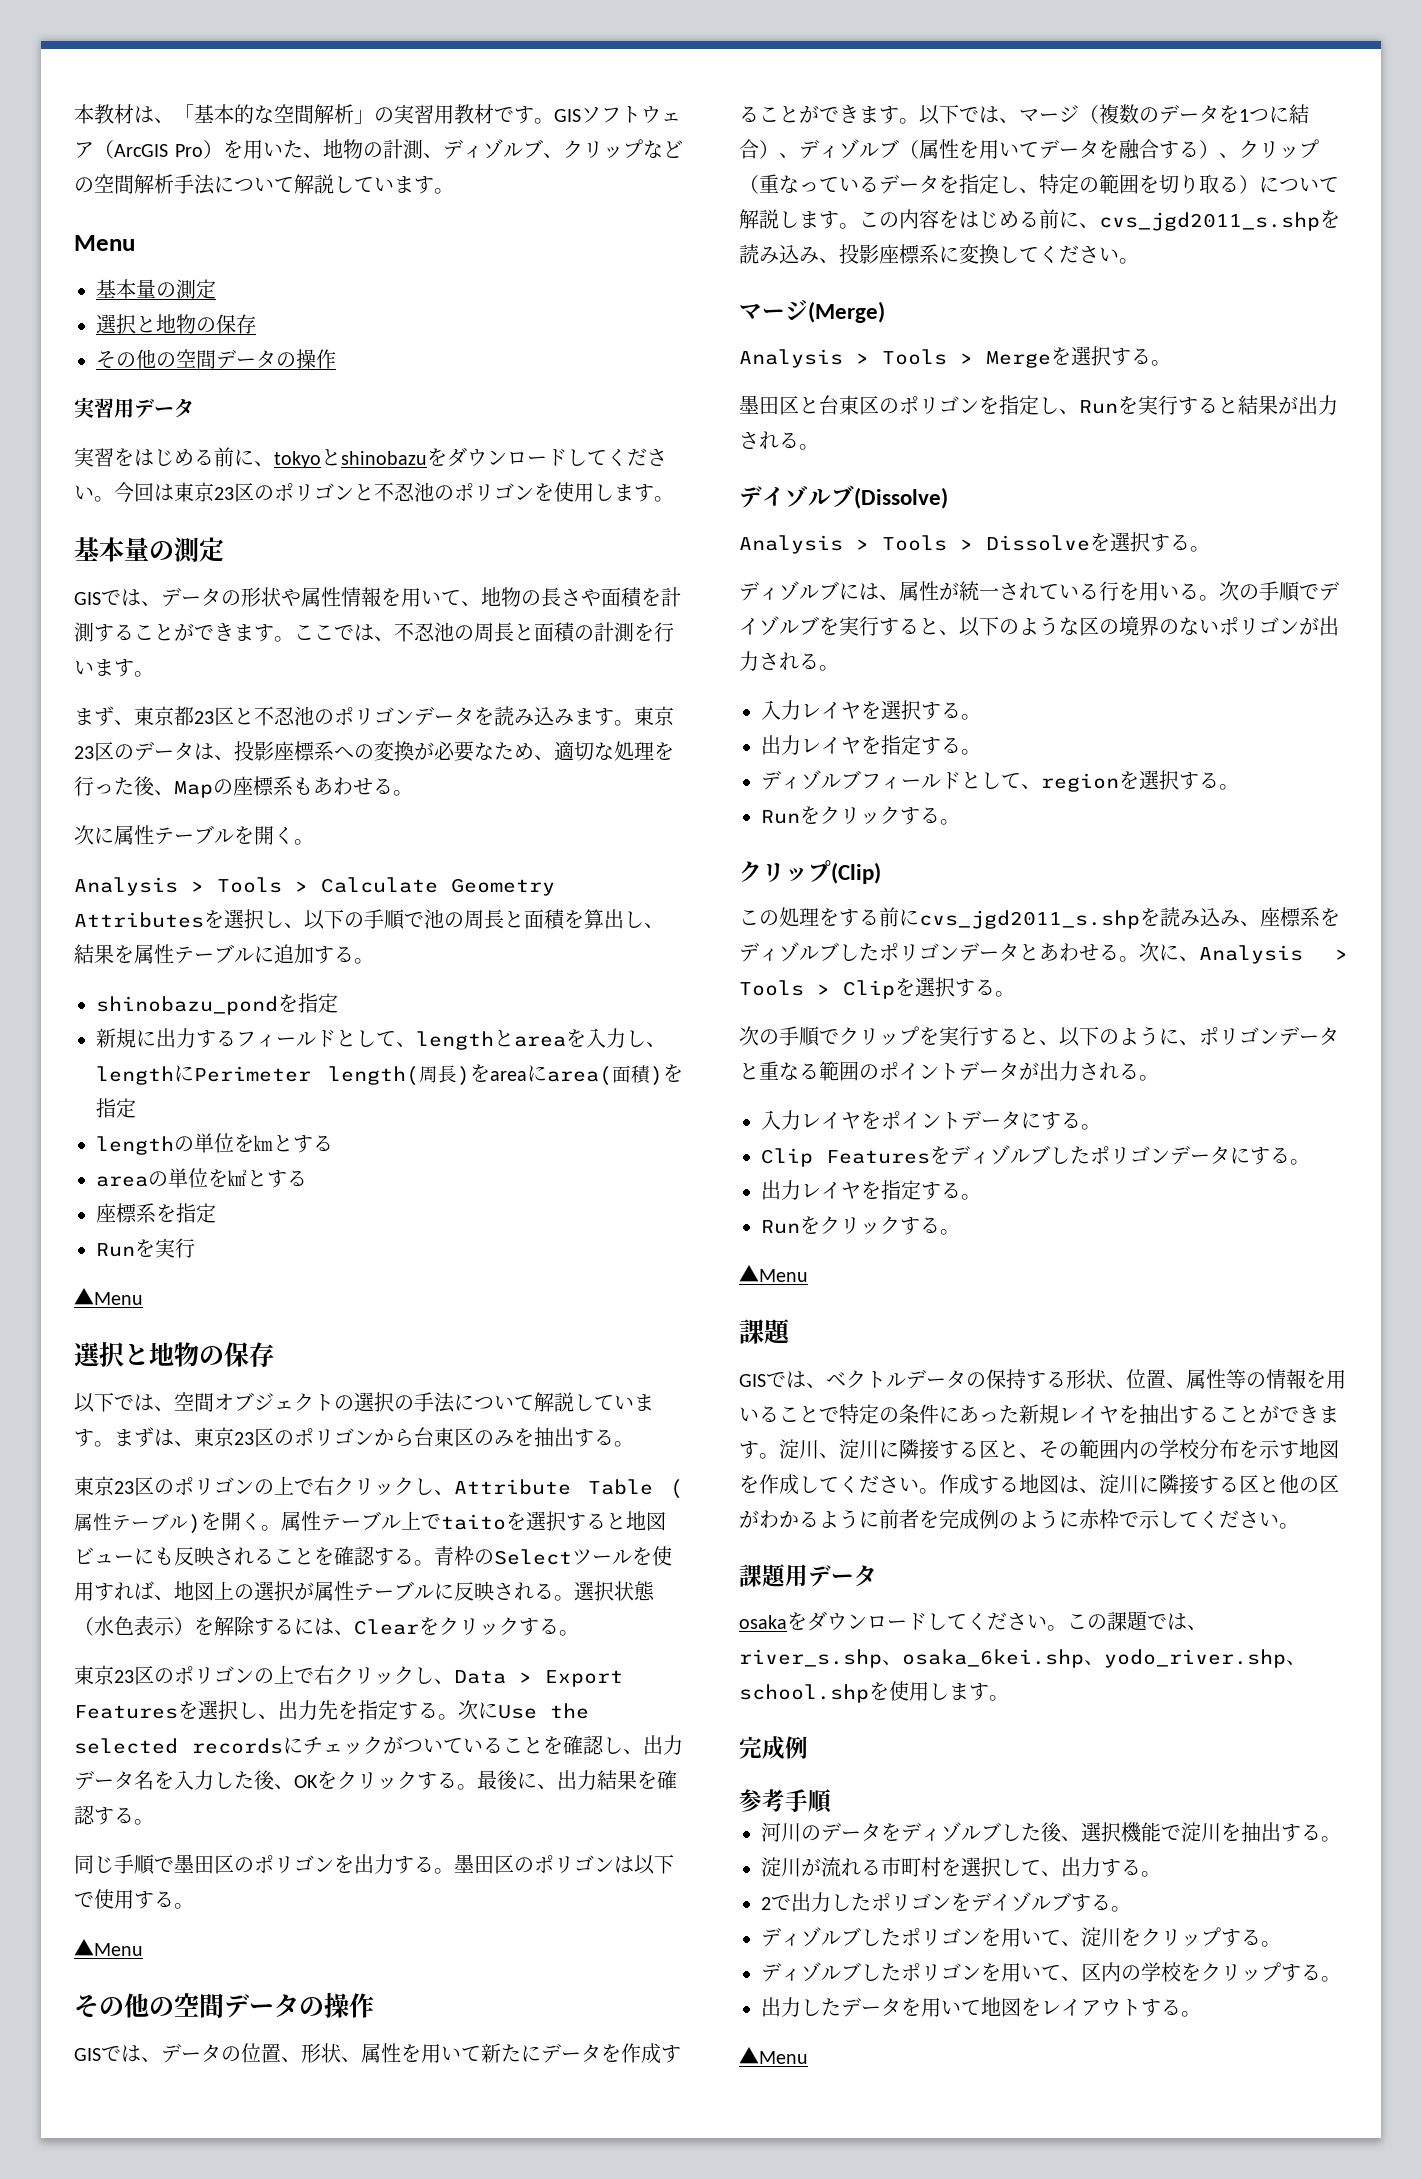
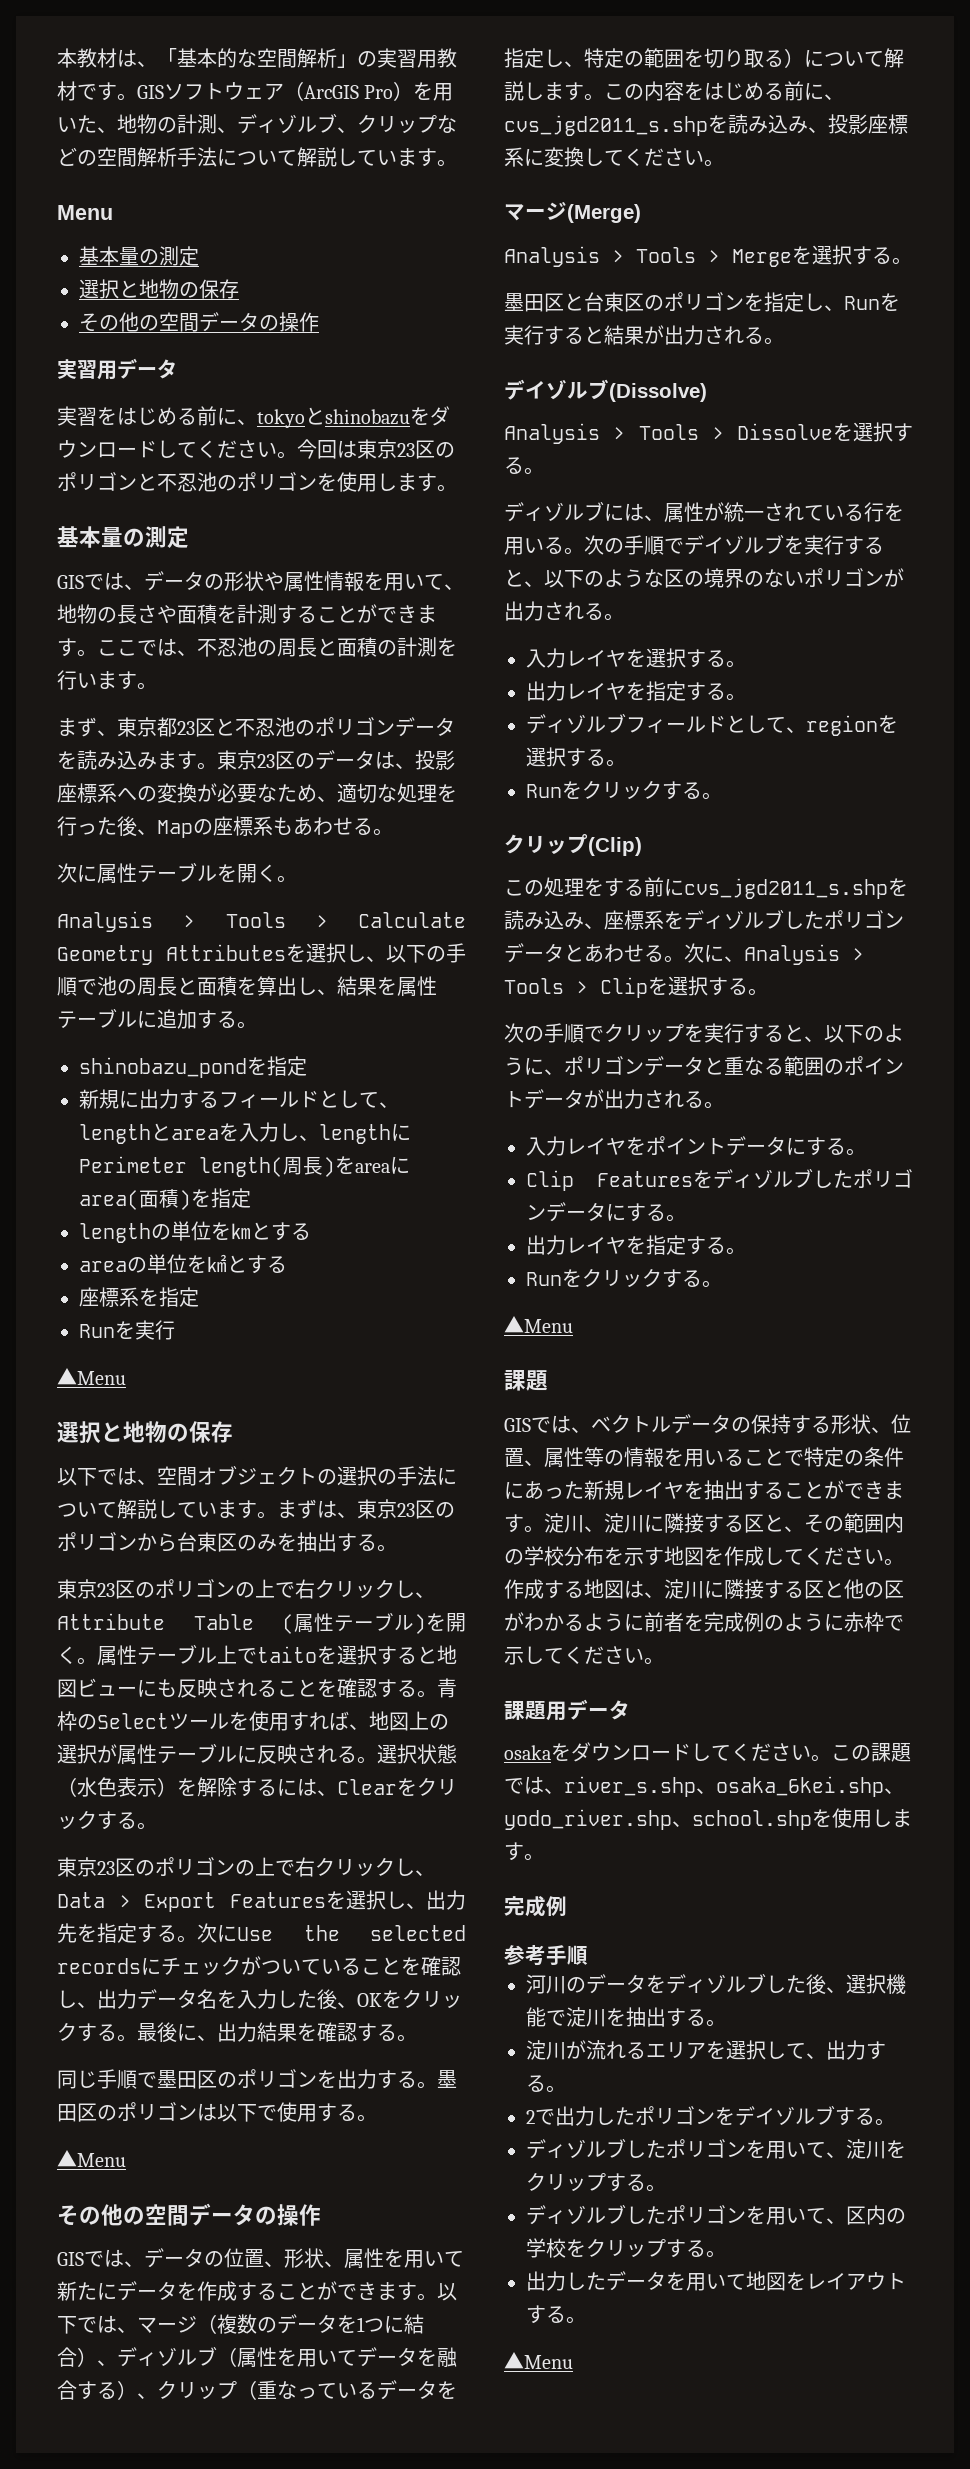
- 淀川が流れる市町村を選択して、出力する。
+ 淀川が流れるエリアを選択して、出力する。

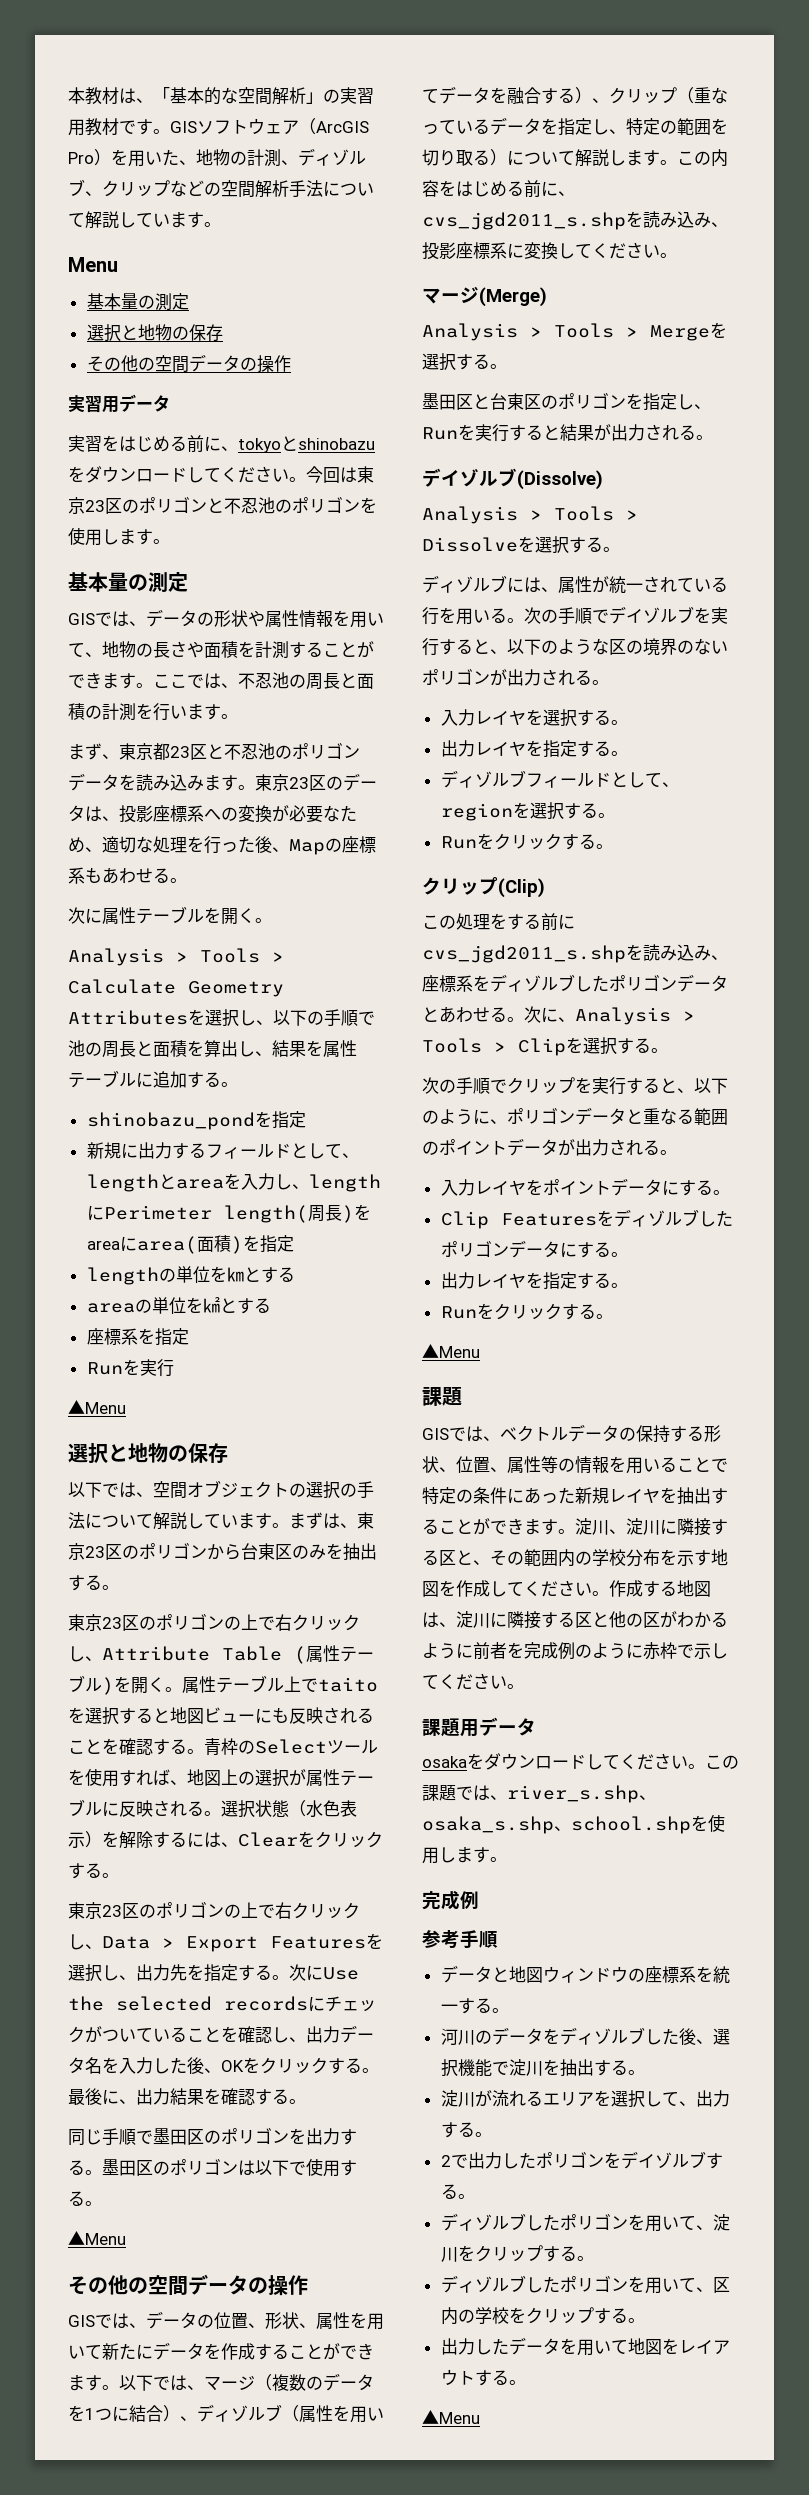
- この課題では、river_s.shp、osaka_6kei.shp、yodo_river.shp、school.shpを使用します。
+ この課題では、river_s.shp、osaka_s.shp、school.shpを使用します。
+ データと地図ウィンドウの座標系を統一する。

